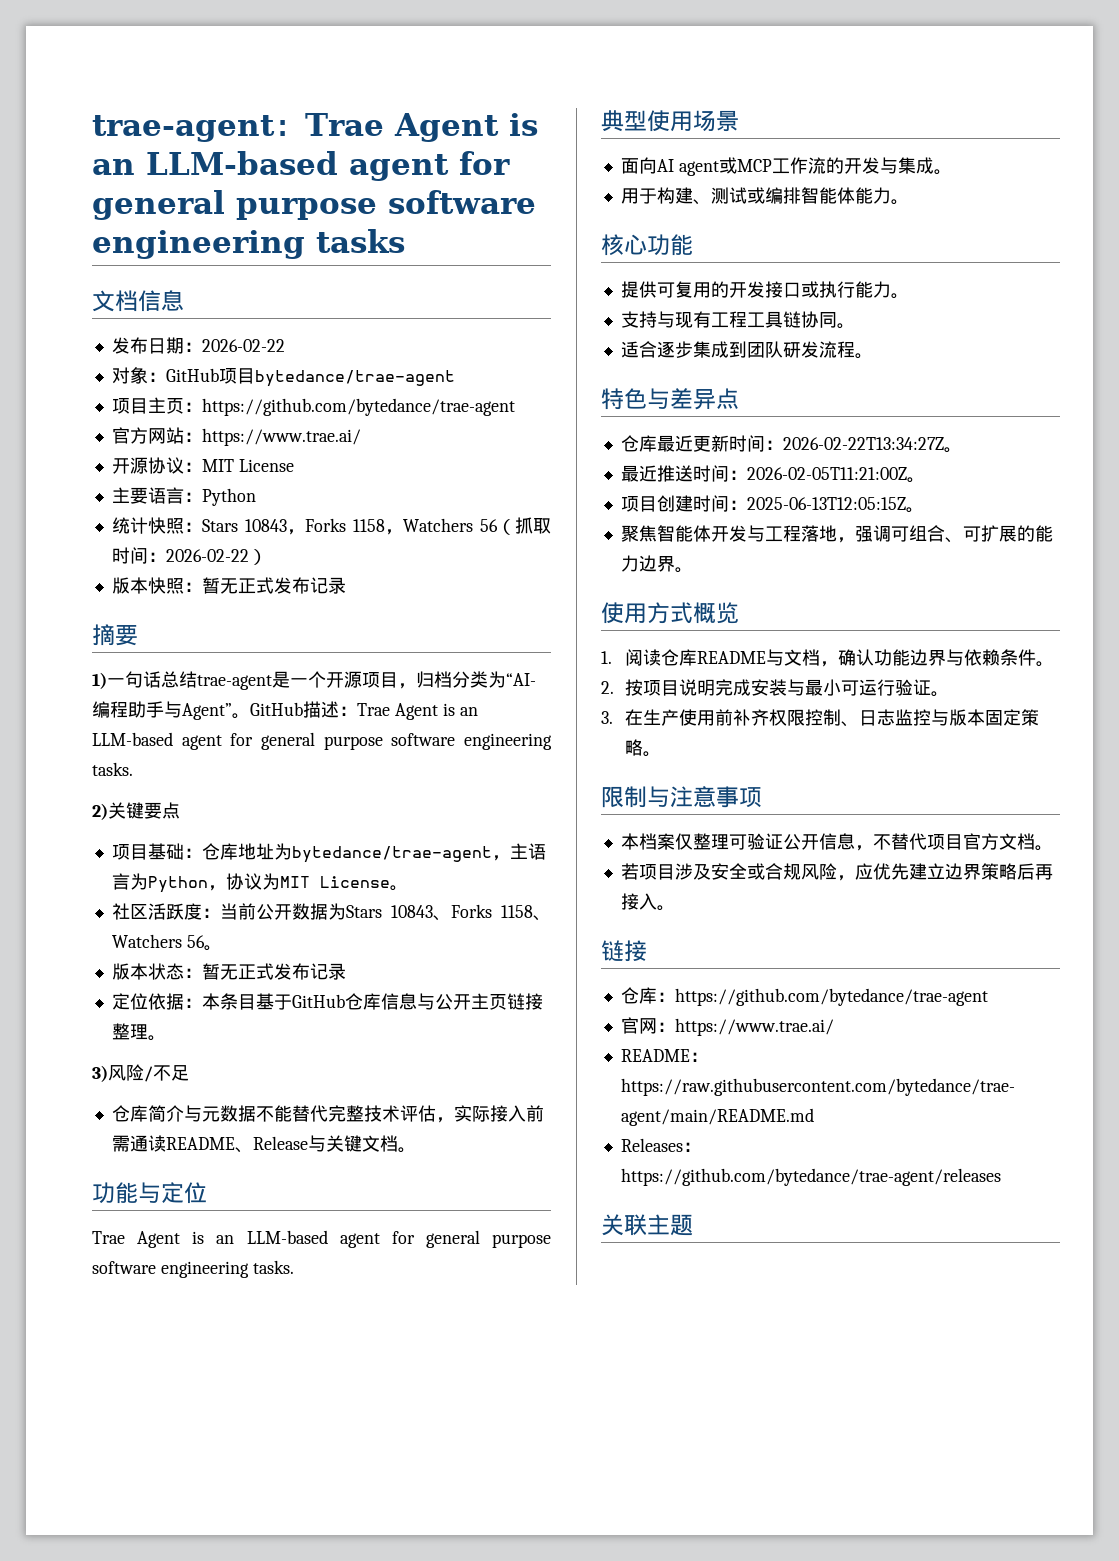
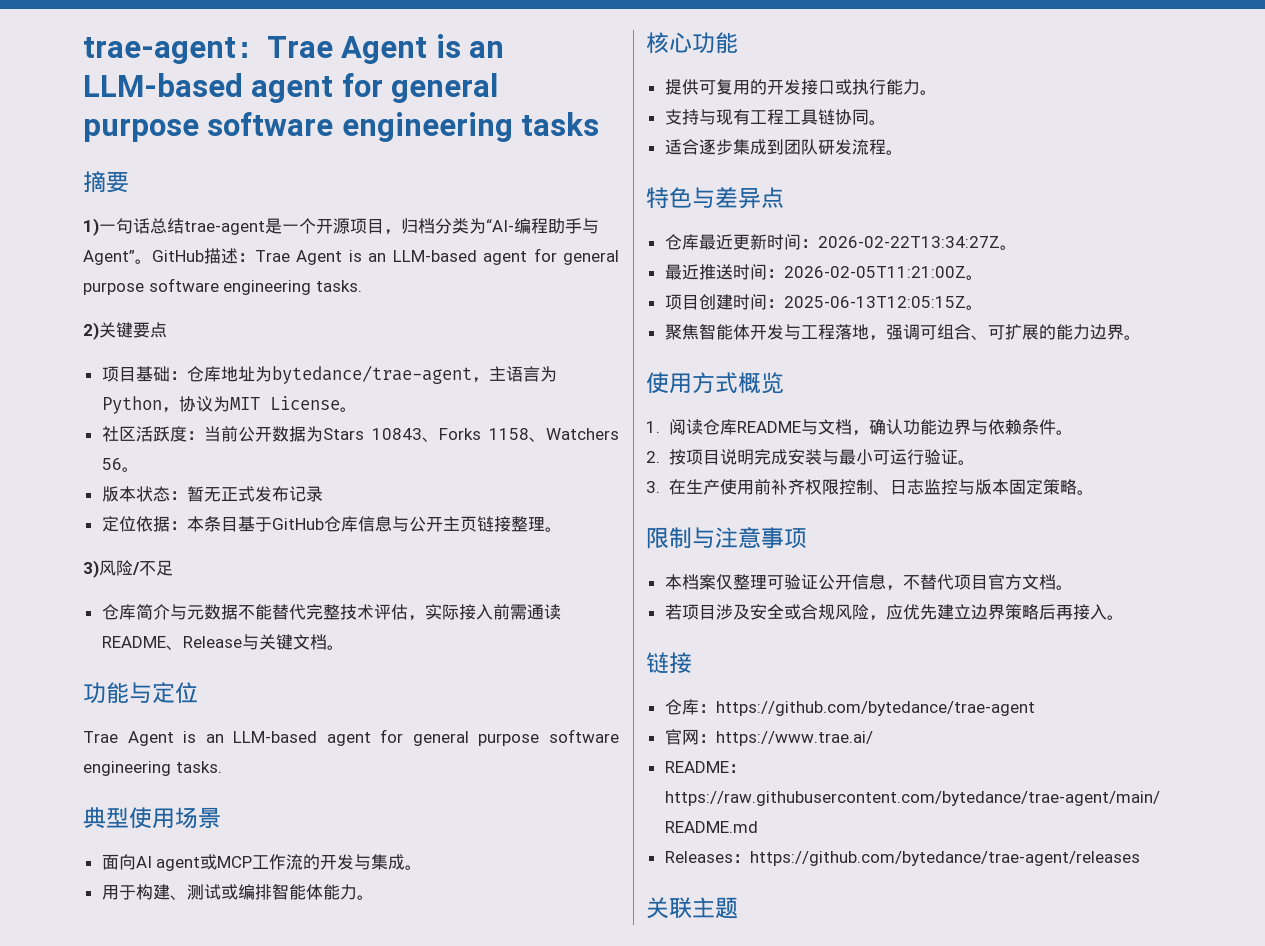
- 文档信息
- 发布日期：2026-02-22
- 对象：GitHub项目bytedance/trae-agent
- 项目主页：https://github.com/bytedance/trae-agent
- 官方网站：https://www.trae.ai/
- 开源协议：MIT License
- 主要语言：Python
- 统计快照：Stars 10843，Forks 1158，Watchers 56（抓取时间：2026-02-22）
- 版本快照：暂无正式发布记录

